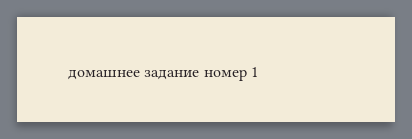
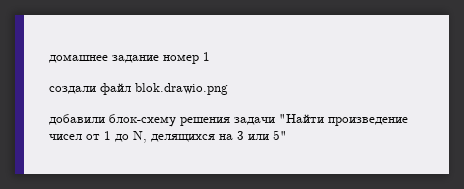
+ создали файл blok.drawio.png
+ добавили блок-схему решения задачи "Найти произведение чисел от 1 до N, делящихся на 3 или 5"

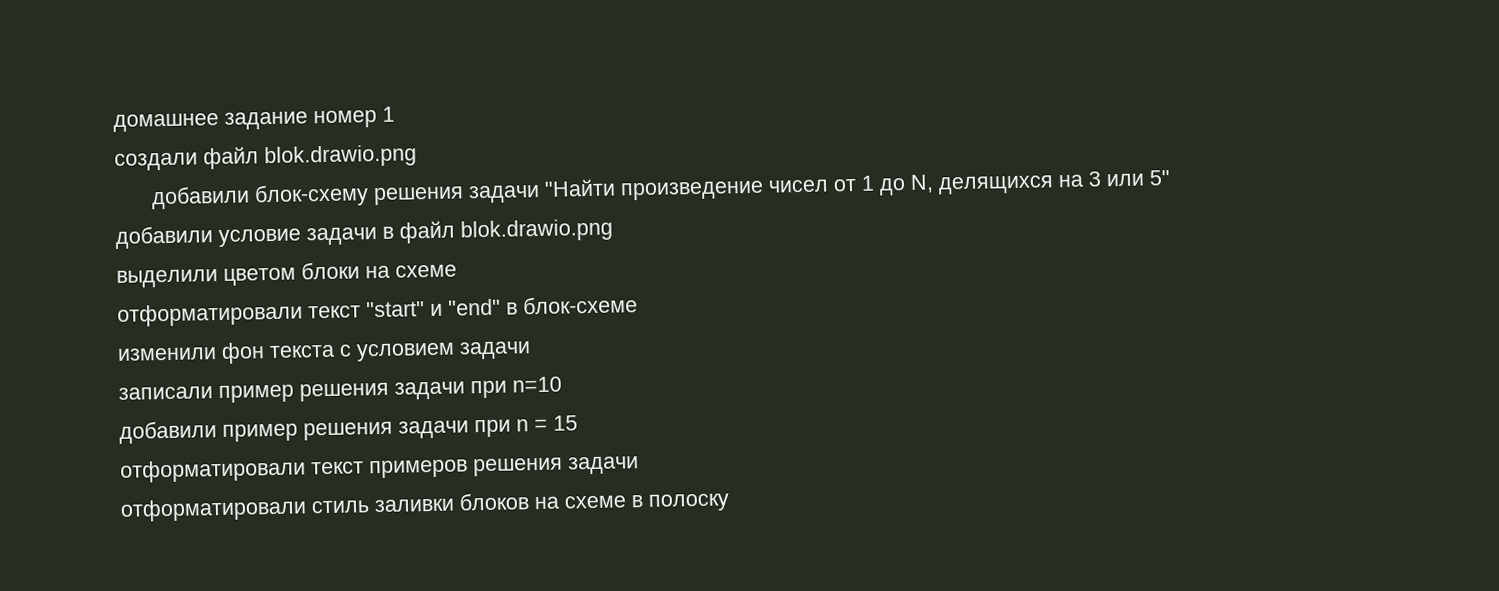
+ добавили условие задачи в файл blok.drawio.png
+ выделили цветом блоки на схеме
+ отформатировали текст "start" и "end" в блок-схеме
+ изменили фон текста с условием задачи
+ записали пример решения задачи при n=10
+ добавили пример решения задачи при n = 15
+ отформатировали текст примеров решения задачи
+ отформатировали стиль заливки блоков на схеме в полоску

